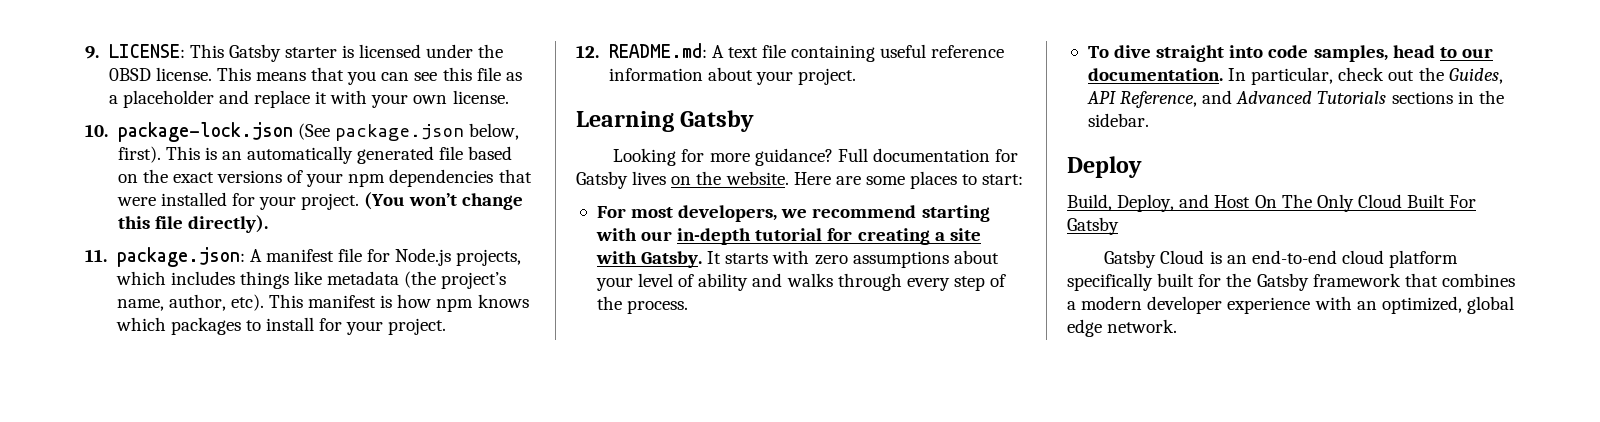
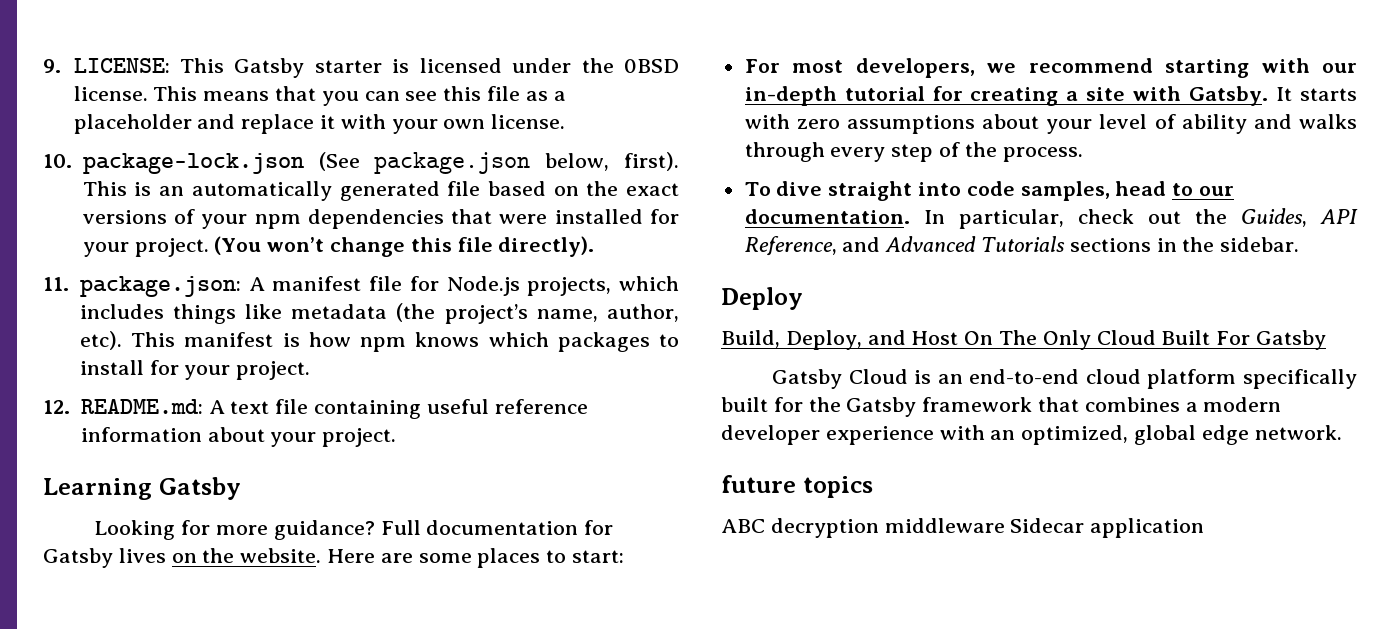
+ future topics
+ ABC decryption middleware Sidecar application

